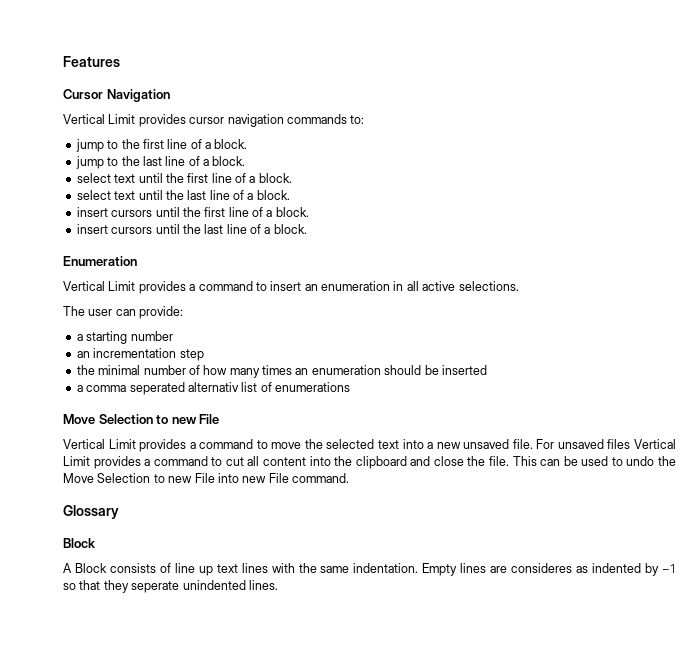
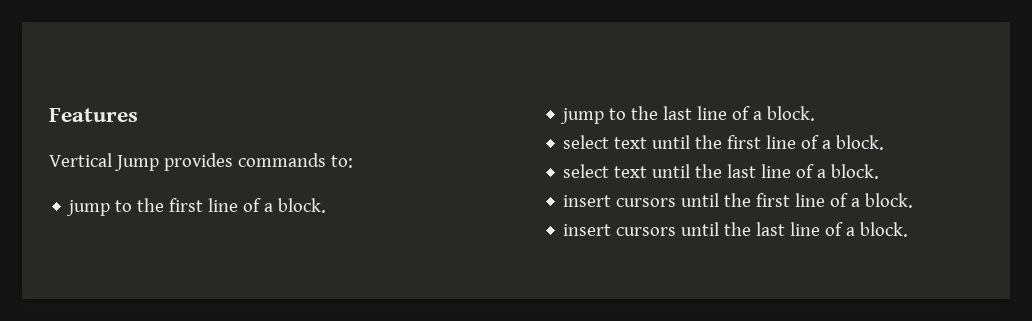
- Cursor Navigation
- Vertical Limit provides cursor navigation commands to:
+ Vertical Jump provides commands to:
- Enumeration
- Vertical Limit provides a command to insert an enumeration in all active selections.
- The user can provide:
- a starting number
- an incrementation step
- the minimal number of how many times an enumeration should be inserted
- a comma seperated alternativ list of enumerations
- Move Selection to new File
- Vertical Limit provides a command to move the selected text into a new unsaved file. For unsaved files Vertical Limit provides a command to cut all content into the clipboard and close the file. This can be used to undo the Move Selection to new File into new File command.
- Glossary
- Block
- A Block consists of line up text lines with the same indentation. Empty lines are consideres as indented by -1 so that they seperate unindented lines.

